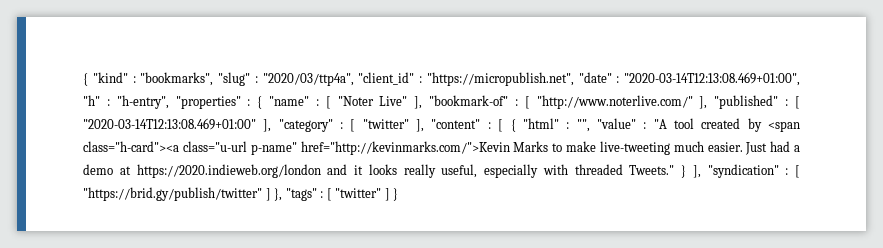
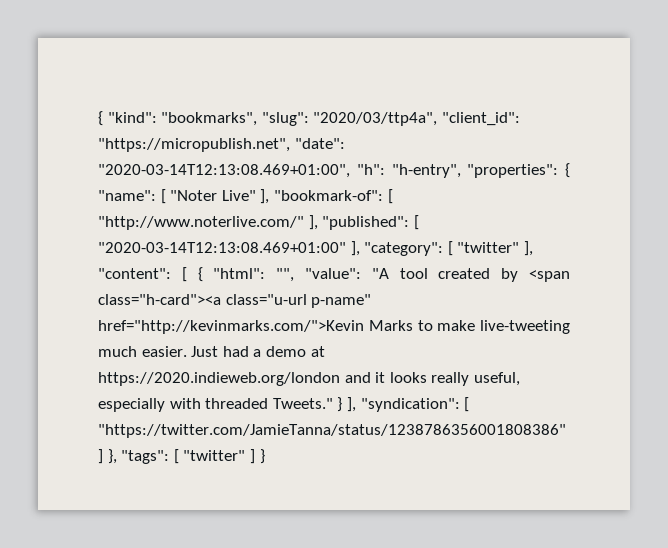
- { "kind" : "bookmarks", "slug" : "2020/03/ttp4a", "client_id" : "https://micropublish.net", "date" : "2020-03-14T12:13:08.469+01:00", "h" : "h-entry", "properties" : { "name" : [ "Noter Live" ], "bookmark-of" : [ "http://www.noterlive.com/" ], "published" : [ "2020-03-14T12:13:08.469+01:00" ], "category" : [ "twitter" ], "content" : [ { "html" : "", "value" : "A tool created by <span class="h-card"><a class="u-url p-name" href="http://kevinmarks.com/">Kevin Marks to make live-tweeting much easier.
+ { "kind": "bookmarks", "slug": "2020/03/ttp4a", "client_id": "https://micropublish.net", "date": "2020-03-14T12:13:08.469+01:00", "h": "h-entry", "properties": { "name": [ "Noter Live" ], "bookmark-of": [ "http://www.noterlive.com/" ], "published": [ "2020-03-14T12:13:08.469+01:00" ], "category": [ "twitter" ], "content": [ { "html": "", "value": "A tool created by <span class="h-card"><a class="u-url p-name" href="http://kevinmarks.com/">Kevin Marks to make live-tweeting much easier.
- } ], "syndication" : [ "https://brid.gy/publish/twitter" ] }, "tags" : [ "twitter" ] }
+ } ], "syndication": [ "https://twitter.com/JamieTanna/status/1238786356001808386" ] }, "tags": [ "twitter" ] }

